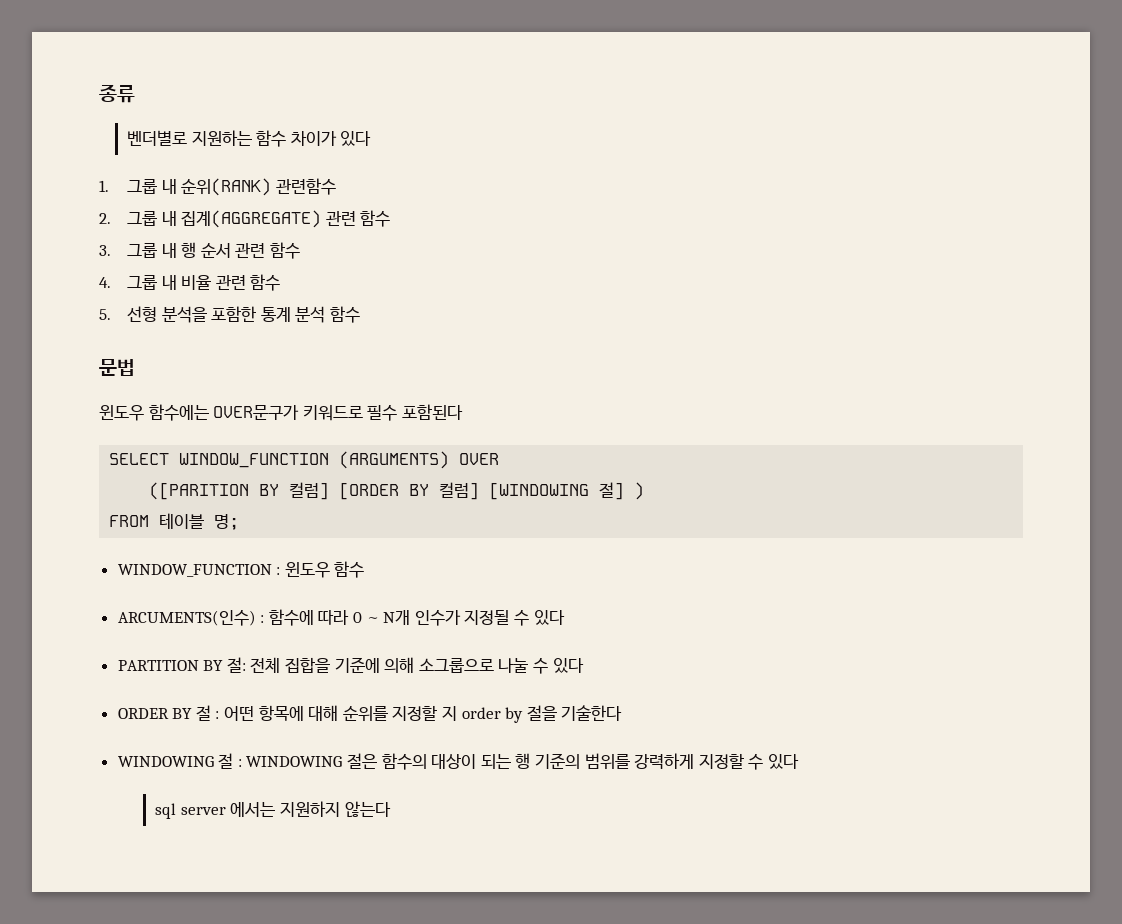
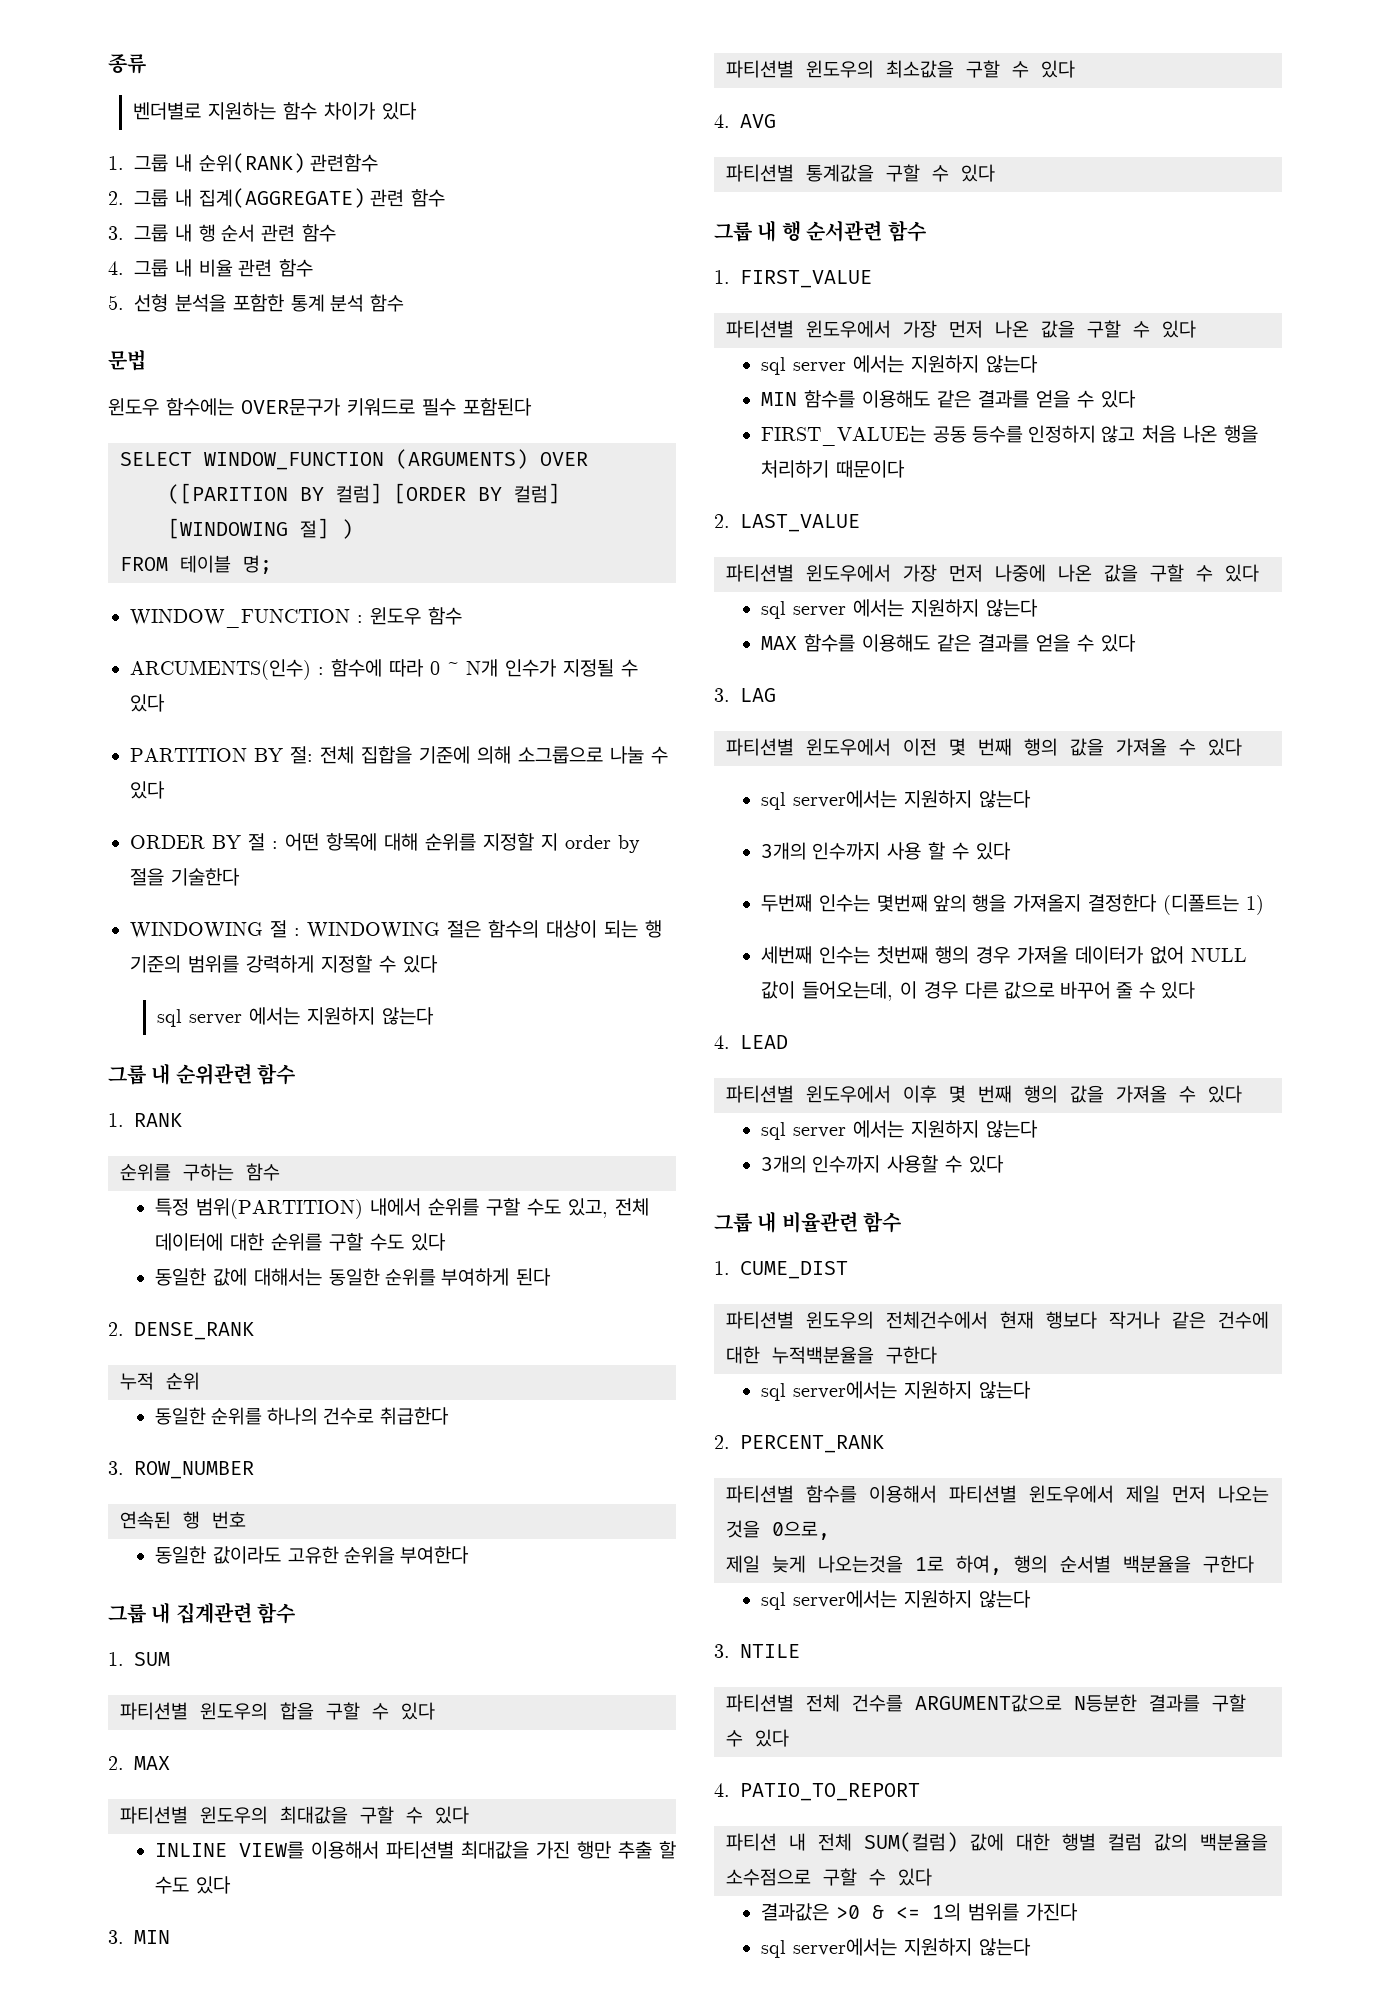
+ 그룹 내 순위관련 함수
+ 1. RANK
+ 순위를 구하는 함수
+ 특정 범위(PARTITION) 내에서 순위를 구할 수도 있고, 전체 데이터에 대한 순위를 구할 수도 있다
+ 동일한 값에 대해서는 동일한 순위를 부여하게 된다
+ 2. DENSE_RANK
+ 누적 순위
+ 동일한 순위를 하나의 건수로 취급한다
+ 3. ROW_NUMBER
+ 연속된 행 번호
+ 동일한 값이라도 고유한 순위을 부여한다
+ 그룹 내 집계관련 함수
+ 1. SUM
+ 파티션별 윈도우의 합을 구할 수 있다
+ 2. MAX
+ 파티션별 윈도우의 최대값을 구할 수 있다
+ INLINE VIEW를 이용해서 파티션별 최대값을 가진 행만 추출 할 수도 있다
+ 3. MIN
+ 파티션별 윈도우의 최소값을 구할 수 있다
+ 4. AVG
+ 파티션별 통계값을 구할 수 있다
+ 그룹 내 행 순서관련 함수
+ 1. FIRST_VALUE
+ 파티션별 윈도우에서 가장 먼저 나온 값을 구할 수 있다
+ sql server 에서는 지원하지 않는다
+ MIN 함수를 이용해도 같은 결과를 얻을 수 있다
+ FIRST_VALUE는 공동 등수를 인정하지 않고 처음 나온 행을 처리하기 때문이다
+ 2. LAST_VALUE
+ 파티션별 윈도우에서 가장 먼저 나중에 나온 값을 구할 수 있다
+ sql server 에서는 지원하지 않는다
+ MAX 함수를 이용해도 같은 결과를 얻을 수 있다
+ 3. LAG
+ 파티션별 윈도우에서 이전 몇 번째 행의 값을 가져올 수 있다
+ sql server에서는 지원하지 않는다
+ 3개의 인수까지 사용 할 수 있다
+ 두번째 인수는 몇번째 앞의 행을 가져올지 결정한다 (디폴트는 1)
+ 세번째 인수는 첫번째 행의 경우 가져올 데이터가 없어 NULL 값이 들어오는데, 이 경우 다른 값으로 바꾸어 줄 수 있다
+ 4. LEAD
+ 파티션별 윈도우에서 이후 몇 번째 행의 값을 가져올 수 있다
+ sql server 에서는 지원하지 않는다
+ 3개의 인수까지 사용할 수 있다
+ 그룹 내 비율관련 함수
+ 1. CUME_DIST
+ 파티션별 윈도우의 전체건수에서 현재 행보다 작거나 같은 건수에 대한 누적백분율을 구한다
+ sql server에서는 지원하지 않는다
+ 2. PERCENT_RANK
+ 파티션별 함수를 이용해서 파티션별 윈도우에서 제일 먼저 나오는 것을 0으로,
+ 제일 늦게 나오는것을 1로 하여, 행의 순서별 백분율을 구한다
+ sql server에서는 지원하지 않는다
+ 3. NTILE
+ 파티션별 전체 건수를 ARGUMENT값으로 N등분한 결과를 구할 수 있다
+ 4. PATIO_TO_REPORT
+ 파티션 내 전체 SUM(컬럼) 값에 대한 행별 컬럼 값의 백분율을 소수점으로 구할 수 있다
+ 결과값은 >0 & <= 1의 범위를 가진다
+ sql server에서는 지원하지 않는다

